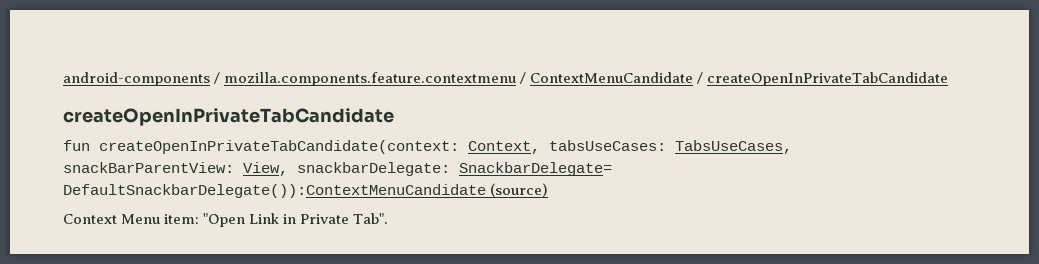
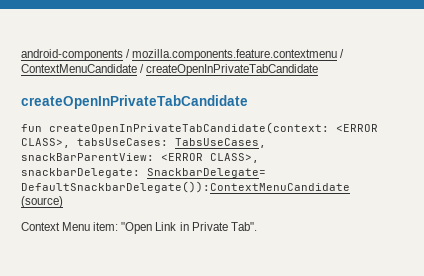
- fun createOpenInPrivateTabCandidate(context: Context, tabsUseCases: TabsUseCases, snackBarParentView: View, snackbarDelegate: SnackbarDelegate= DefaultSnackbarDelegate()):ContextMenuCandidate (source)
+ fun createOpenInPrivateTabCandidate(context: <ERROR CLASS>, tabsUseCases: TabsUseCases, snackBarParentView: <ERROR CLASS>, snackbarDelegate: SnackbarDelegate= DefaultSnackbarDelegate()):ContextMenuCandidate (source)

